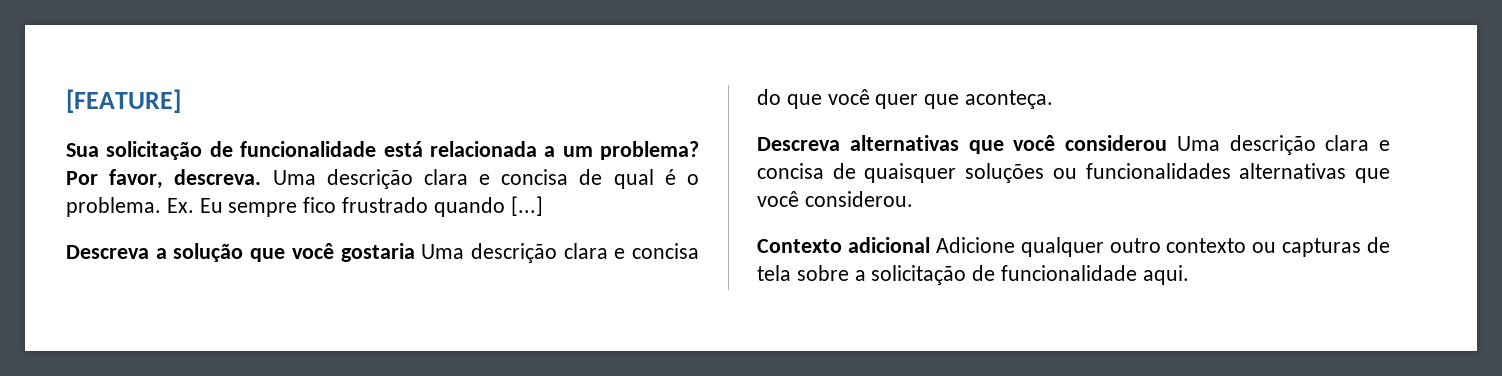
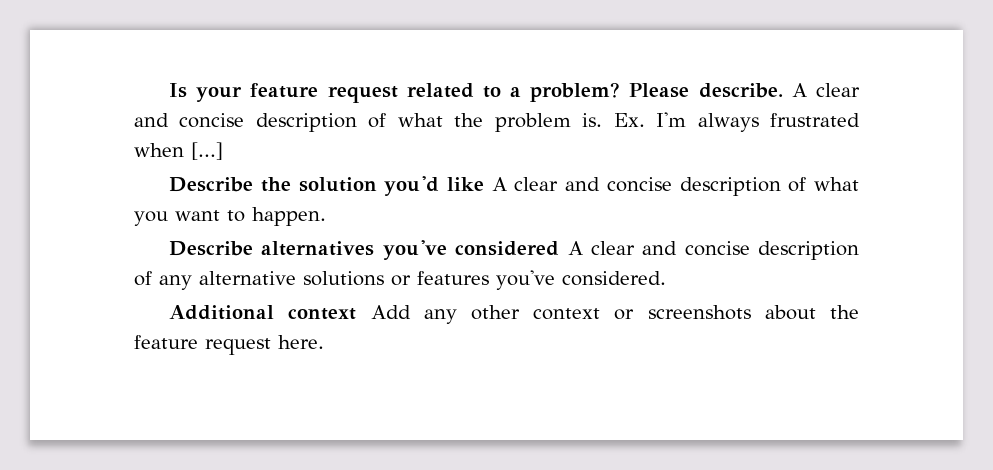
- [FEATURE]
- Sua solicitação de funcionalidade está relacionada a um problema? Por favor, descreva. Uma descrição clara e concisa de qual é o problema. Ex. Eu sempre fico frustrado quando [...]
- Descreva a solução que você gostaria Uma descrição clara e concisa do que você quer que aconteça.
- Descreva alternativas que você considerou Uma descrição clara e concisa de quaisquer soluções ou funcionalidades alternativas que você considerou.
- Contexto adicional Adicione qualquer outro contexto ou capturas de tela sobre a solicitação de funcionalidade aqui.
+ Is your feature request related to a problem? Please describe. A clear and concise description of what the problem is. Ex. I'm always frustrated when [...]
+ Describe the solution you'd like A clear and concise description of what you want to happen.
+ Describe alternatives you've considered A clear and concise description of any alternative solutions or features you've considered.
+ Additional context Add any other context or screenshots about the feature request here.

